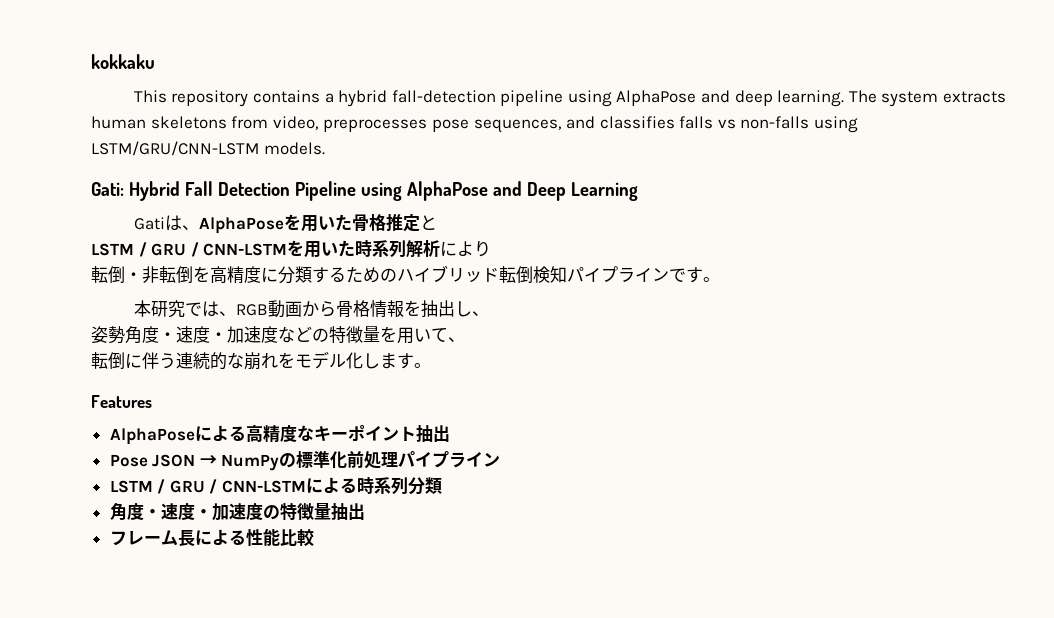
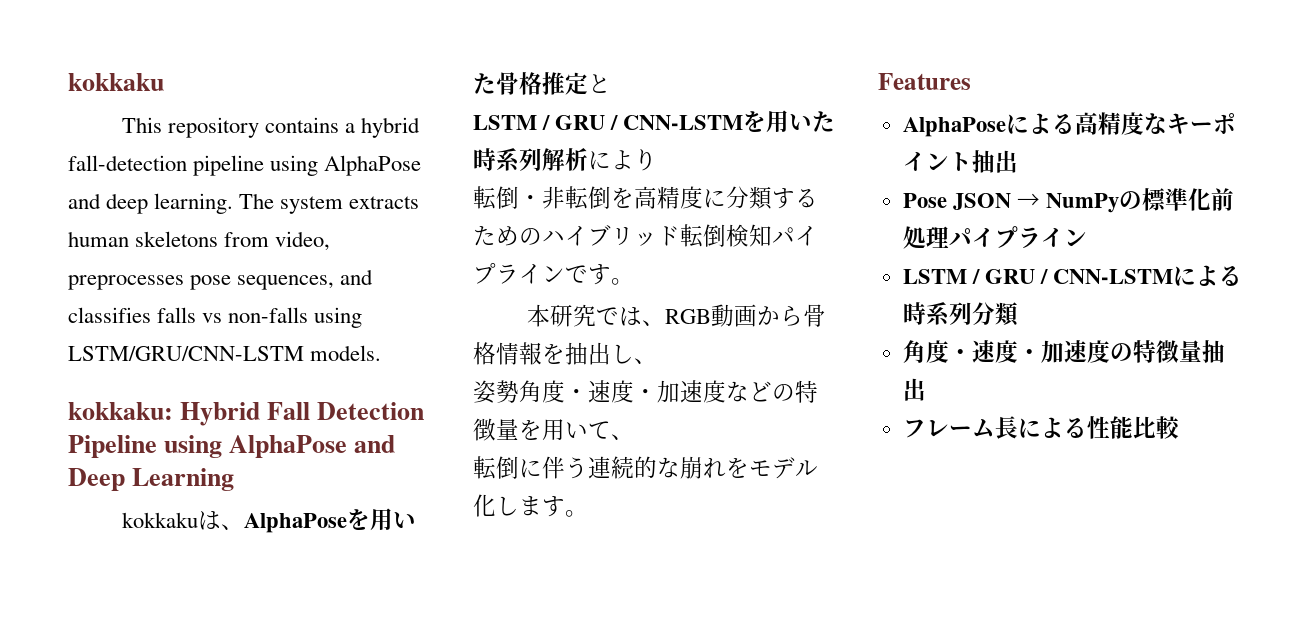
- Gati: Hybrid Fall Detection Pipeline using AlphaPose and Deep Learning
+ kokkaku: Hybrid Fall Detection Pipeline using AlphaPose and Deep Learning
- Gatiは、AlphaPoseを用いた骨格推定と
+ kokkakuは、AlphaPoseを用いた骨格推定と

